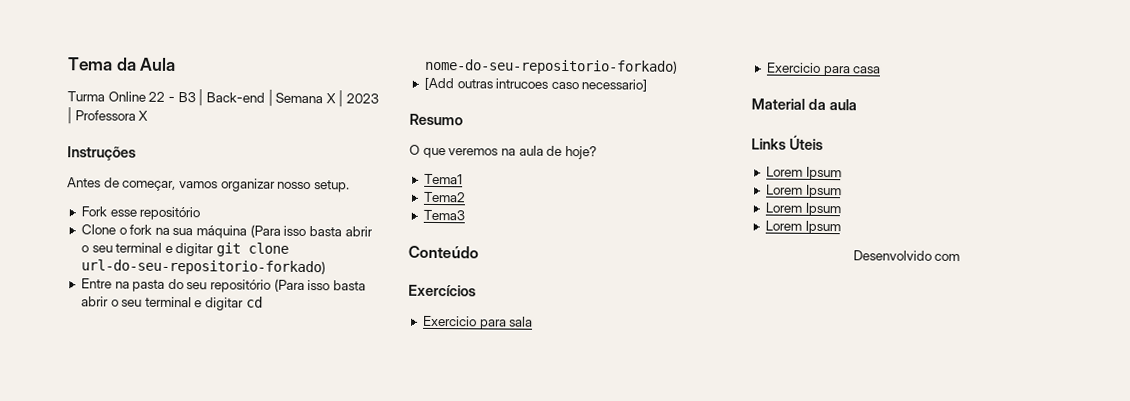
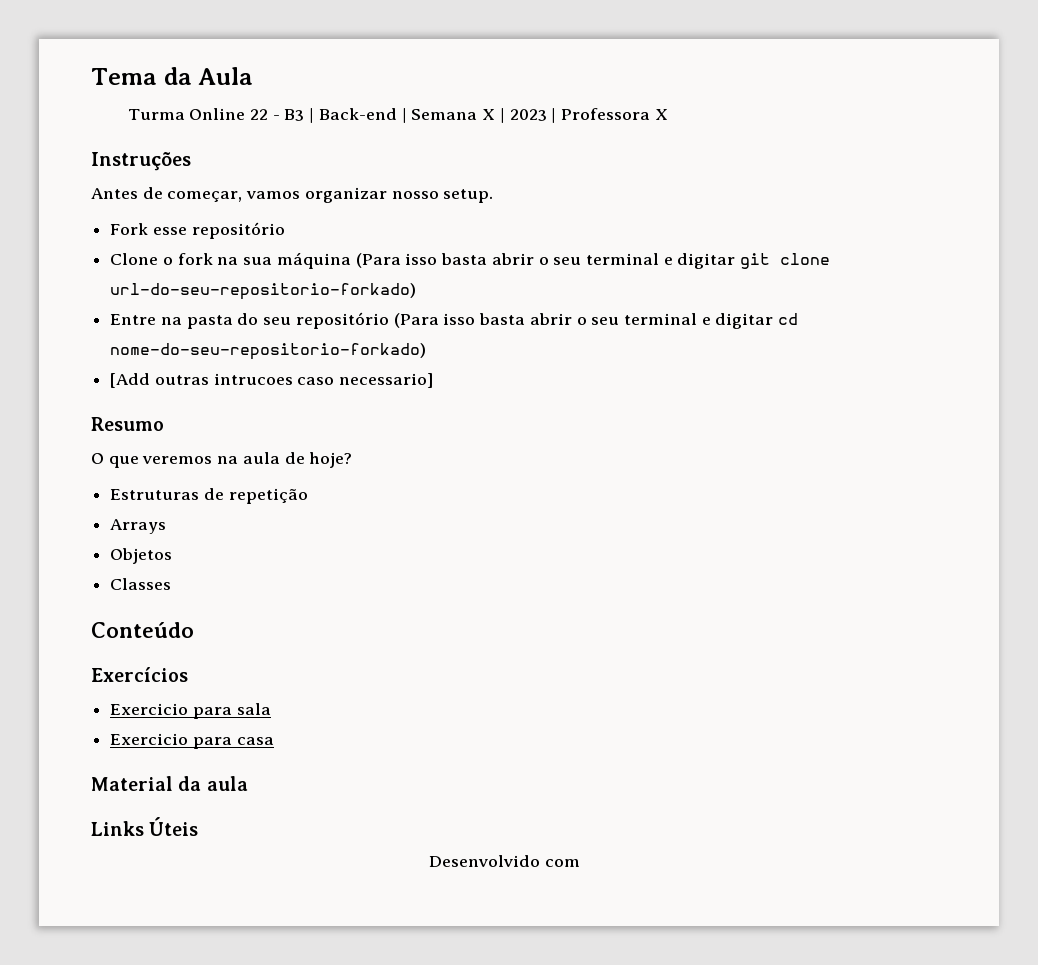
- Tema1
- Tema2
- Tema3
+ Estruturas de repetição
+ Arrays
+ Objetos
+ Classes
  Links Úteis
- Lorem Ipsum
- Lorem Ipsum
- Lorem Ipsum
- Lorem Ipsum

